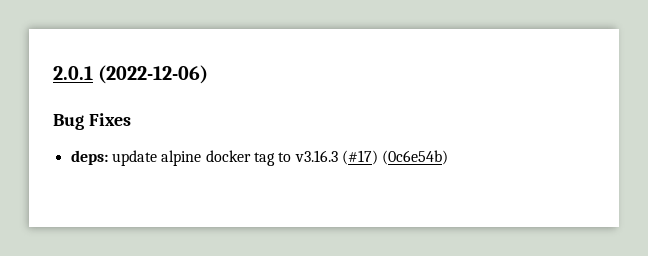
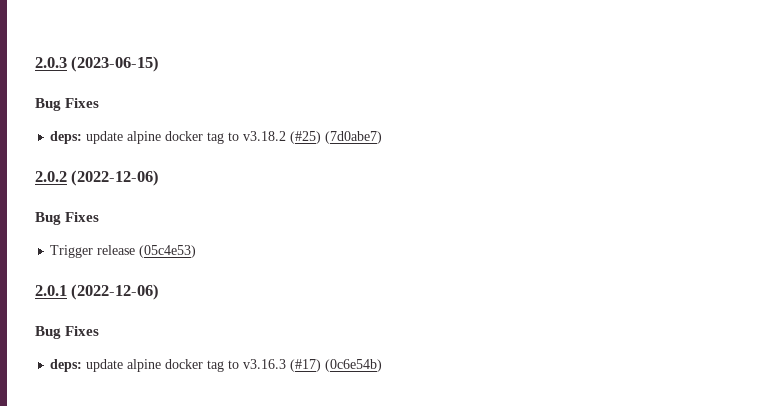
+ 2.0.3 (2023-06-15)
+ Bug Fixes
+ deps: update alpine docker tag to v3.18.2 (#25) (7d0abe7)
+ 2.0.2 (2022-12-06)
+ Bug Fixes
+ Trigger release (05c4e53)

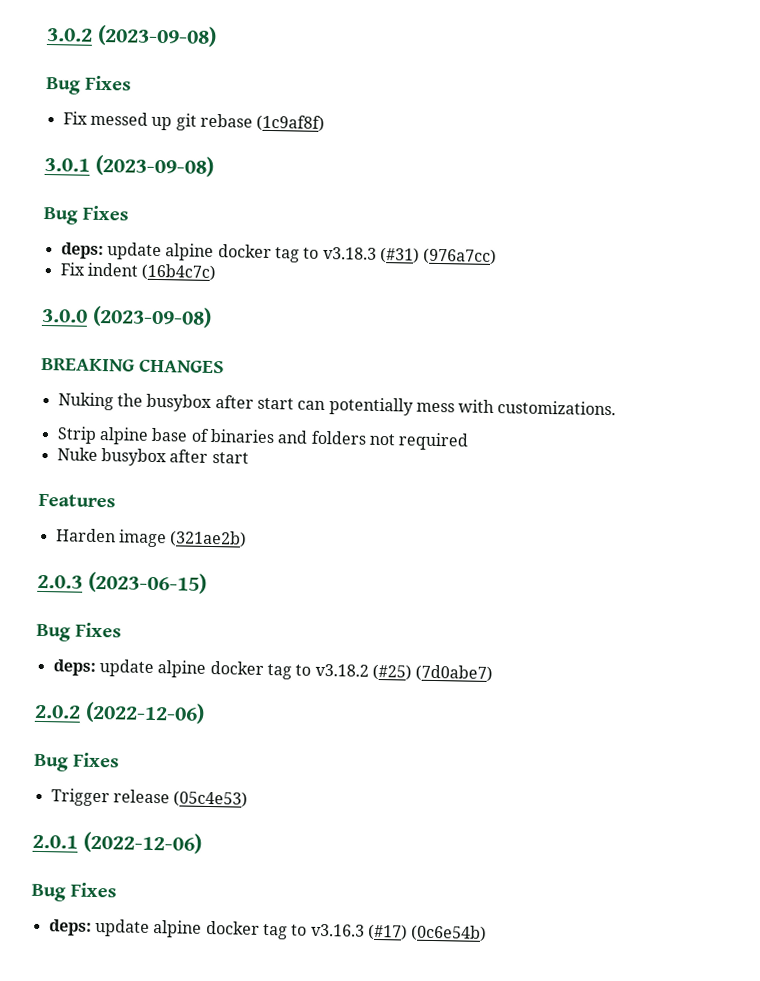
+ 3.0.2 (2023-09-08)
+ Bug Fixes
+ Fix messed up git rebase (1c9af8f)
+ 3.0.1 (2023-09-08)
+ Bug Fixes
+ deps: update alpine docker tag to v3.18.3 (#31) (976a7cc)
+ Fix indent (16b4c7c)
+ 3.0.0 (2023-09-08)
+ BREAKING CHANGES
+ Nuking the busybox after start can potentially mess with customizations.
+ Strip alpine base of binaries and folders not required
+ Nuke busybox after start
+ Features
+ Harden image (321ae2b)

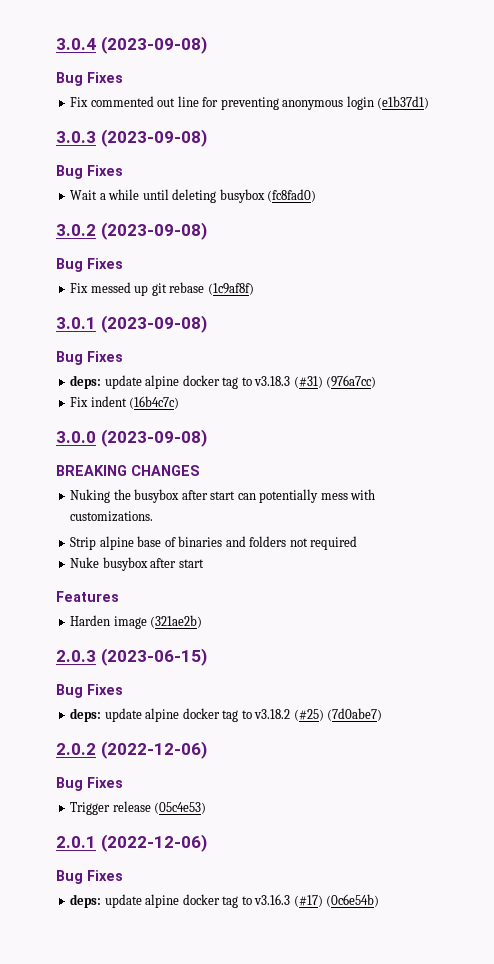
+ 3.0.4 (2023-09-08)
+ Bug Fixes
+ Fix commented out line for preventing anonymous login (e1b37d1)
+ 3.0.3 (2023-09-08)
+ Bug Fixes
+ Wait a while until deleting busybox (fc8fad0)

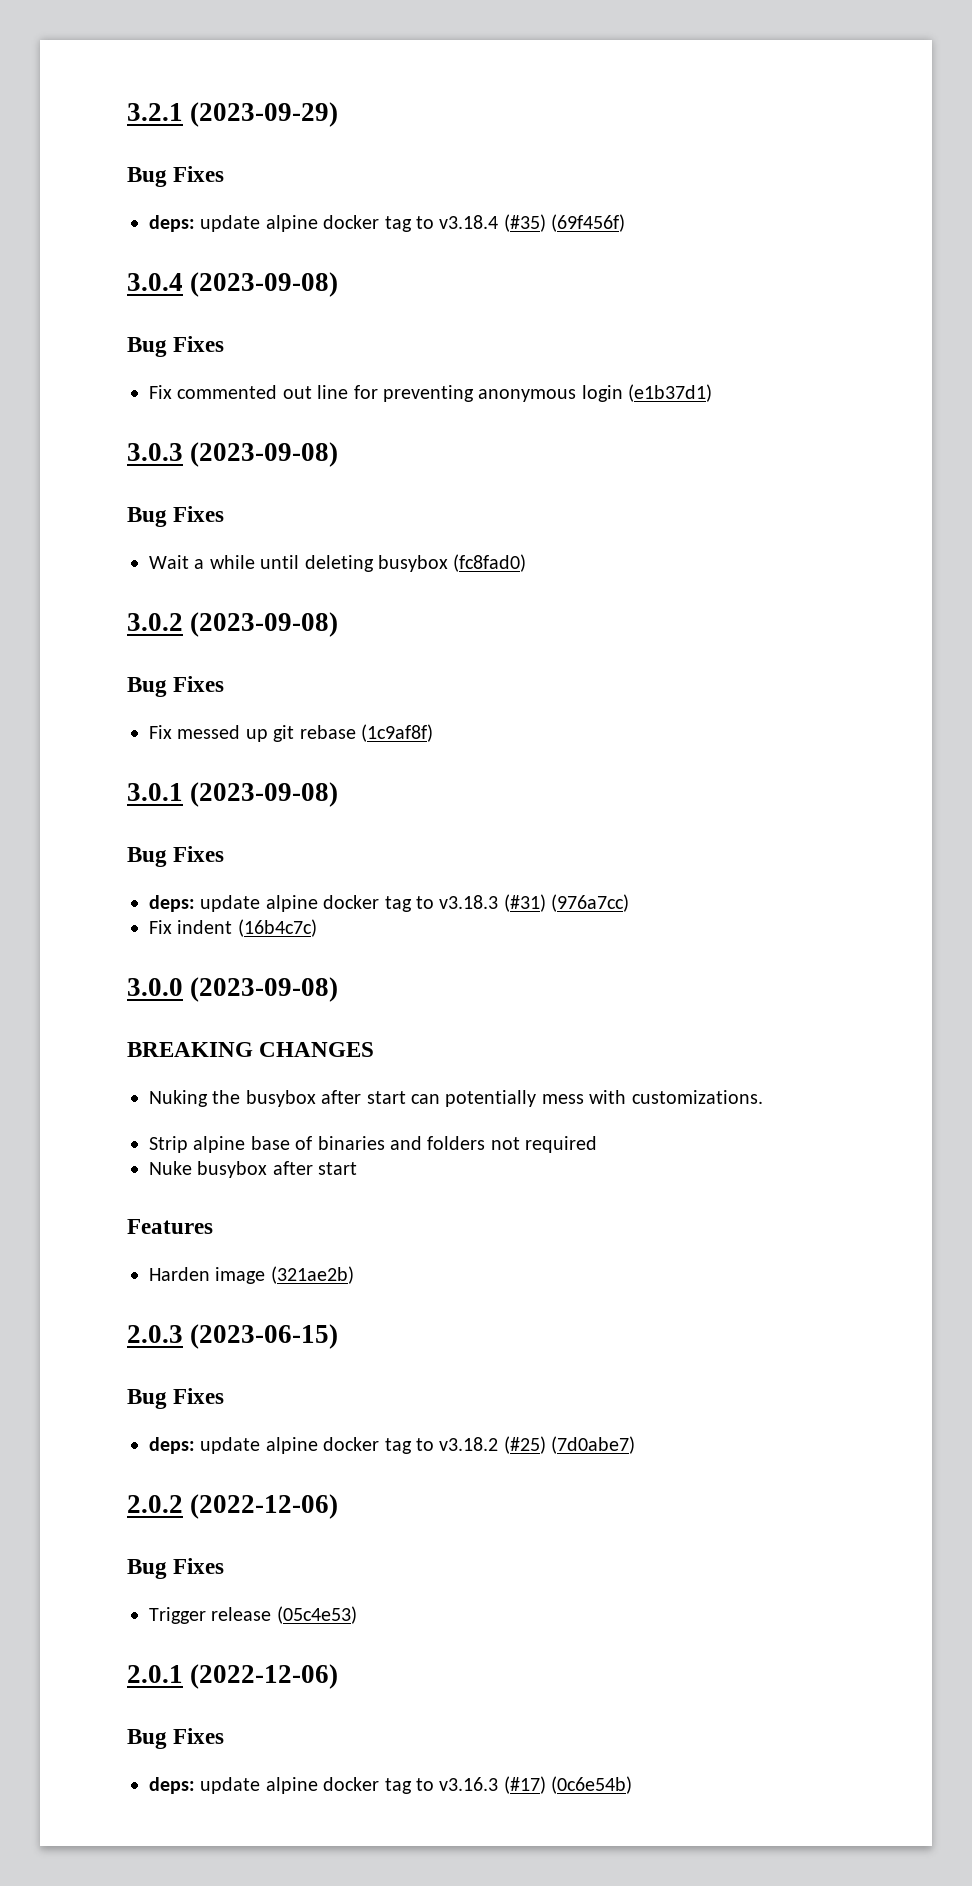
+ 3.2.1 (2023-09-29)
+ Bug Fixes
+ deps: update alpine docker tag to v3.18.4 (#35) (69f456f)

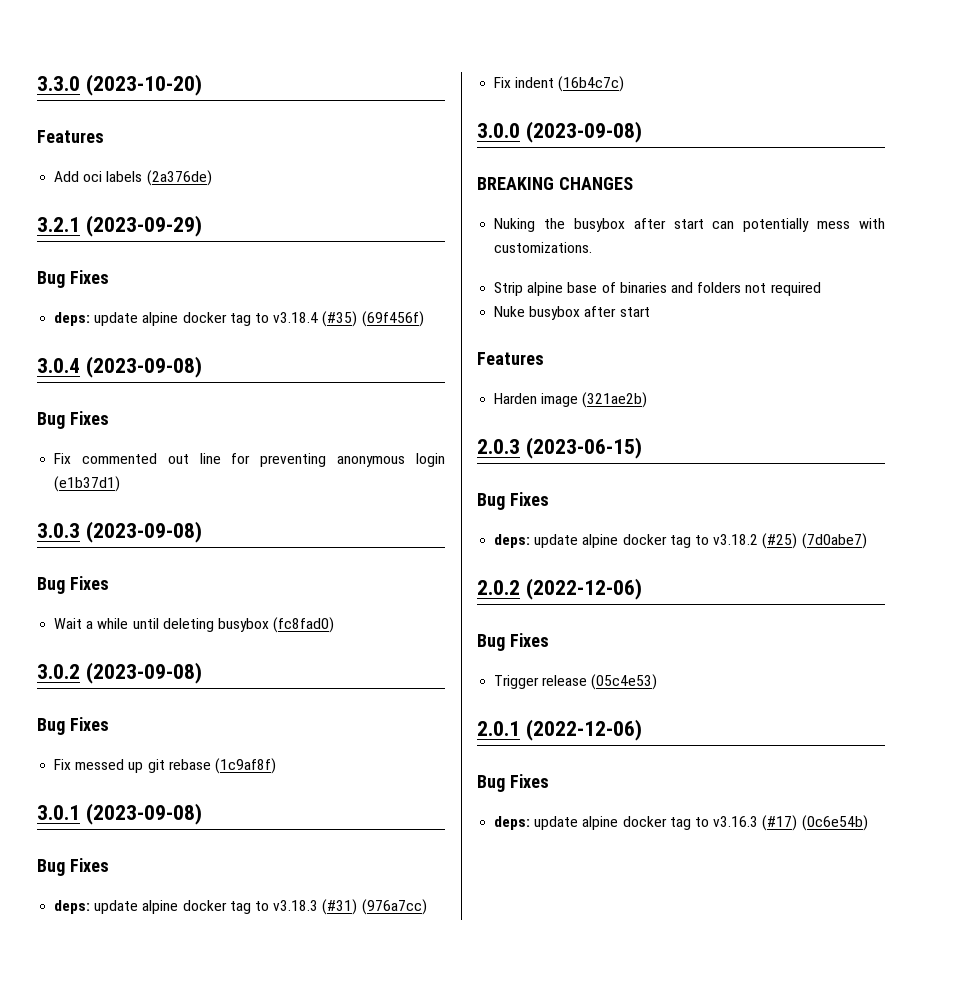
+ 3.3.0 (2023-10-20)
+ Features
+ Add oci labels (2a376de)

